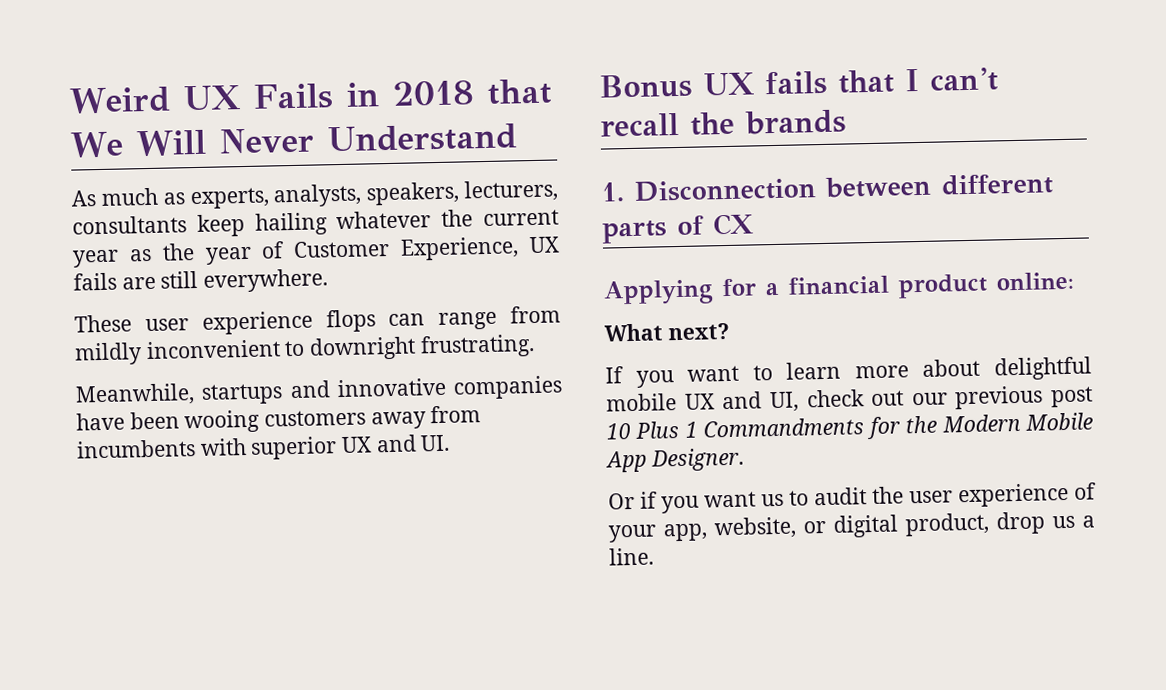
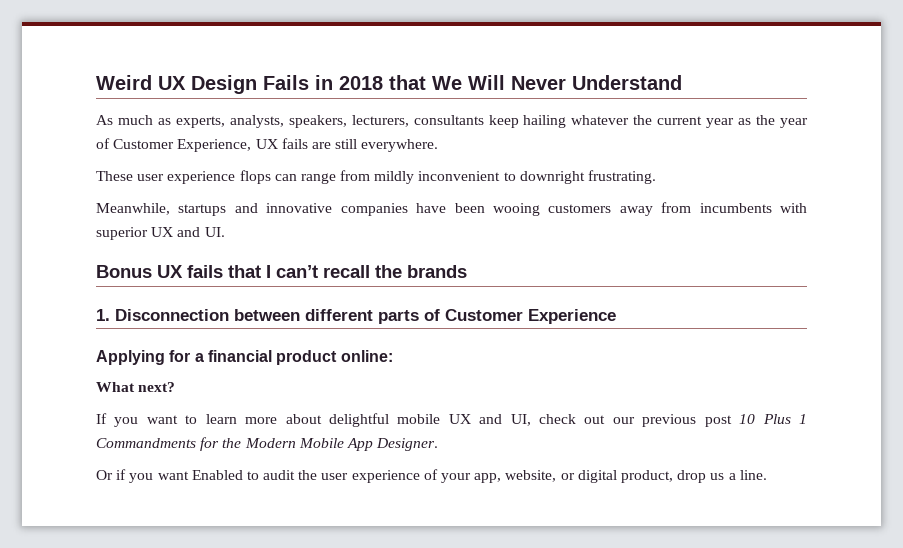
- Weird UX Fails in 2018 that We Will Never Understand
+ Weird UX Design Fails in 2018 that We Will Never Understand
- 1. Disconnection between different parts of CX
+ 1. Disconnection between different parts of Customer Experience
- Or if you want us to audit the user experience of your app, website, or digital product, drop us a line.
+ Or if you want Enabled to audit the user experience of your app, website, or digital product, drop us a line.

